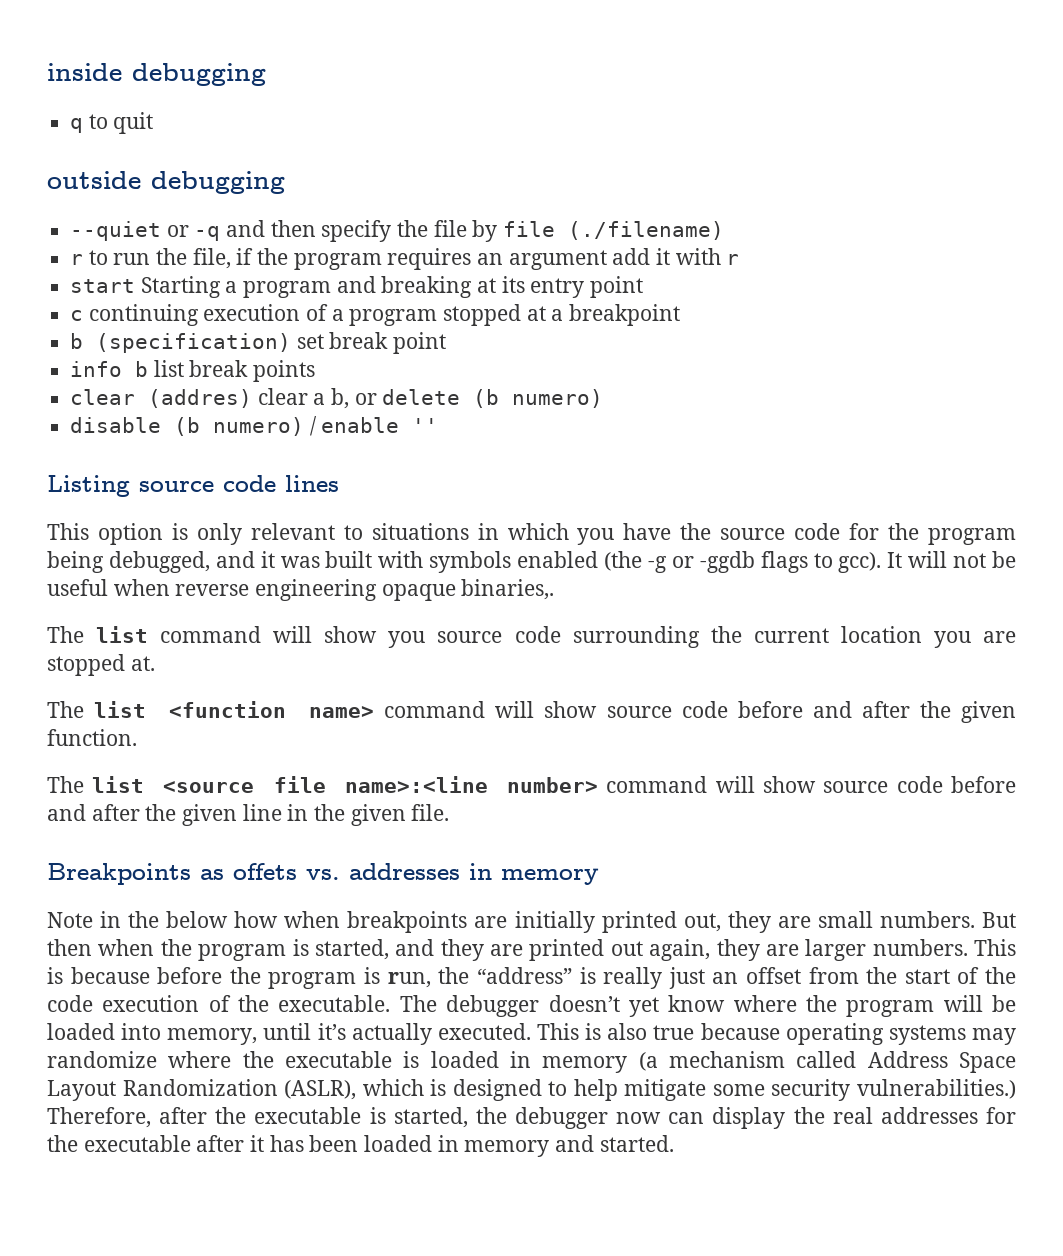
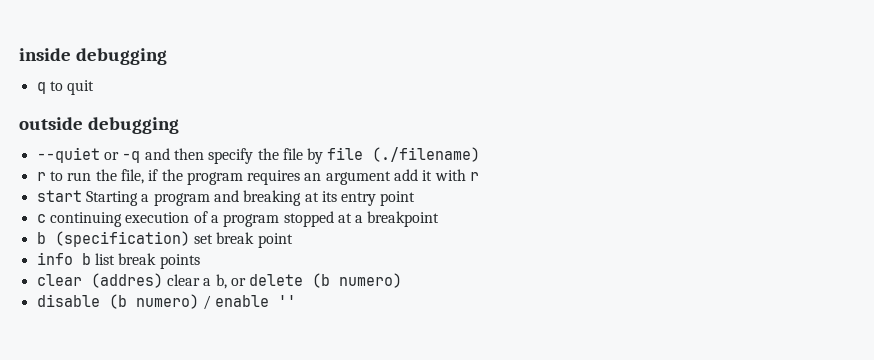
- Listing source code lines
- This option is only relevant to situations in which you have the source code for the program being debugged, and it was built with symbols enabled (the -g or -ggdb flags to gcc). It will not be useful when reverse engineering opaque binaries,.
- The list command will show you source code surrounding the current location you are stopped at.
- The list <function name> command will show source code before and after the given function.
- The list <source file name>:<line number> command will show source code before and after the given line in the given file.
- Breakpoints as offets vs. addresses in memory
- Note in the below how when breakpoints are initially printed out, they are small numbers. But then when the program is started, and they are printed out again, they are larger numbers. This is because before the program is run, the “address” is really just an offset from the start of the code execution of the executable. The debugger doesn’t yet know where the program will be loaded into memory, until it’s actually executed. This is also true because operating systems may randomize where the executable is loaded in memory (a mechanism called Address Space Layout Randomization (ASLR), which is designed to help mitigate some security vulnerabilities.) Therefore, after the executable is started, the debugger now can display the real addresses for the executable after it has been loaded in memory and started.

